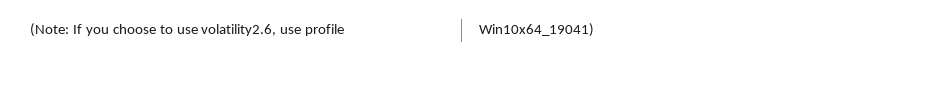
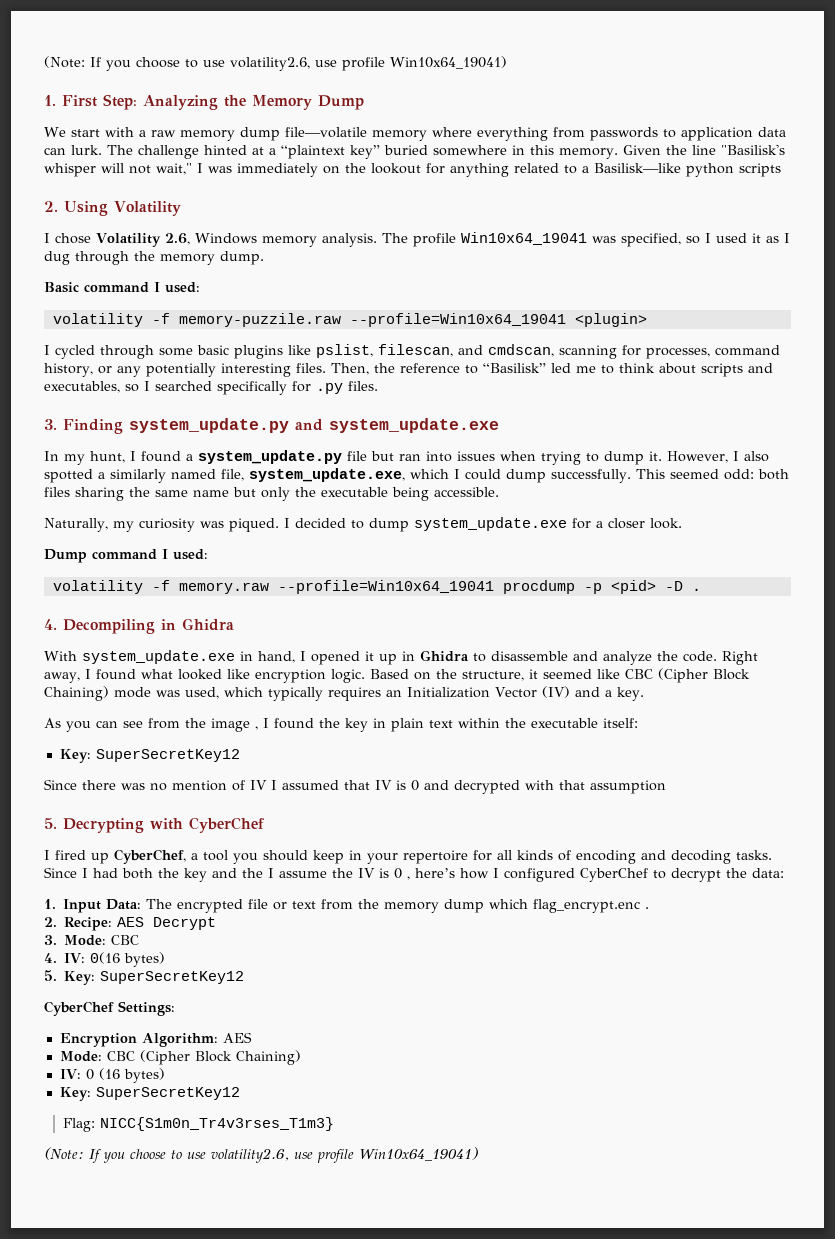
+ 1. First Step: Analyzing the Memory Dump
+ We start with a raw memory dump file—volatile memory where everything from passwords to application data can lurk. The challenge hinted at a “plaintext key” buried somewhere in this memory. Given the line "Basilisk's whisper will not wait," I was immediately on the lookout for anything related to a Basilisk—like python scripts
+ 2. Using Volatility
+ I chose Volatility 2.6, Windows memory analysis. The profile Win10x64_19041 was specified, so I used it as I dug through the memory dump.
+ Basic command I used:
+ volatility -f memory-puzzile.raw --profile=Win10x64_19041 <plugin>
+ I cycled through some basic plugins like pslist, filescan, and cmdscan, scanning for processes, command history, or any potentially interesting files. Then, the reference to “Basilisk” led me to think about scripts and executables, so I searched specifically for .py files.
+ 3. Finding system_update.py and system_update.exe
+ In my hunt, I found a system_update.py file but ran into issues when trying to dump it. However, I also spotted a similarly named file, system_update.exe, which I could dump successfully. This seemed odd: both files sharing the same name but only the executable being accessible.
+ Naturally, my curiosity was piqued. I decided to dump system_update.exe for a closer look.
+ Dump command I used:
+ volatility -f memory.raw --profile=Win10x64_19041 procdump -p <pid> -D .
+ 4. Decompiling in Ghidra
+ With system_update.exe in hand, I opened it up in Ghidra to disassemble and analyze the code. Right away, I found what looked like encryption logic. Based on the structure, it seemed like CBC (Cipher Block Chaining) mode was used, which typically requires an Initialization Vector (IV) and a key.
+ As you can see from the image , I found the key in plain text within the executable itself:
+ Key: SuperSecretKey12
+ Since there was no mention of IV I assumed that IV is 0 and decrypted with that assumption
+ 5. Decrypting with CyberChef
+ I fired up CyberChef, a tool you should keep in your repertoire for all kinds of encoding and decoding tasks. Since I had both the key and the I assume the IV is 0 , here’s how I configured CyberChef to decrypt the data:
+ 1. Input Data: The encrypted file or text from the memory dump which flag_encrypt.enc .
+ 2. Recipe: AES Decrypt
+ 3. Mode: CBC
+ 4. IV: 0(16 bytes)
+ 5. Key: SuperSecretKey12
+ CyberChef Settings:
+ Encryption Algorithm: AES
+ Mode: CBC (Cipher Block Chaining)
+ IV: 0 (16 bytes)
+ Key: SuperSecretKey12
+ Flag: NICC{S1m0n_Tr4v3rses_T1m3}
+ (Note: If you choose to use volatility2.6, use profile Win10x64_19041)

